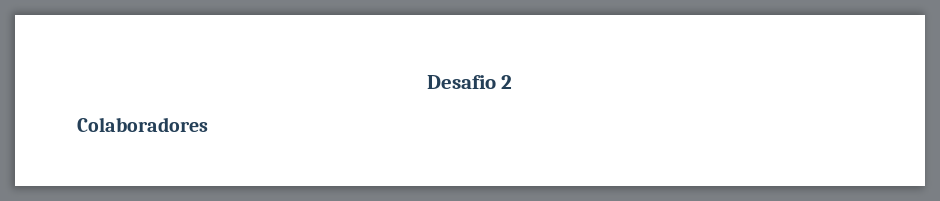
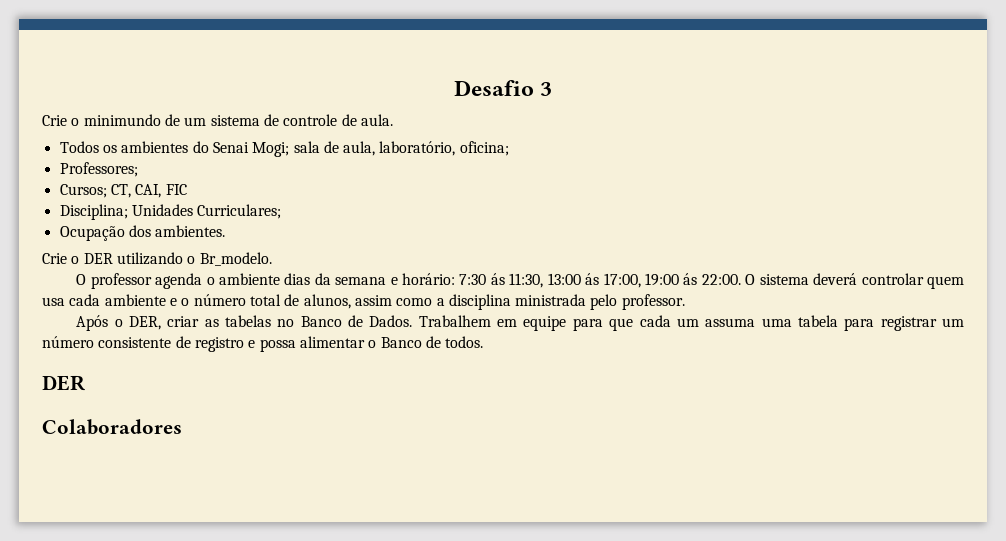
- Desafio 2
+ Desafio 3
+ Crie o minimundo de um sistema de controle de aula.
+ Todos os ambientes do Senai Mogi; sala de aula, laboratório, oficina;
+ Professores;
+ Cursos; CT, CAI, FIC
+ Disciplina; Unidades Curriculares;
+ Ocupação dos ambientes.
+ Crie o DER utilizando o Br_modelo.
+ O professor agenda o ambiente dias da semana e horário: 7:30 ás 11:30, 13:00 ás 17:00, 19:00 ás 22:00. O sistema deverá controlar quem usa cada ambiente e o número total de alunos, assim como a disciplina ministrada pelo professor.
+ Após o DER, criar as tabelas no Banco de Dados. Trabalhem em equipe para que cada um assuma uma tabela para registrar um número consistente de registro e possa alimentar o Banco de todos.
+ DER

